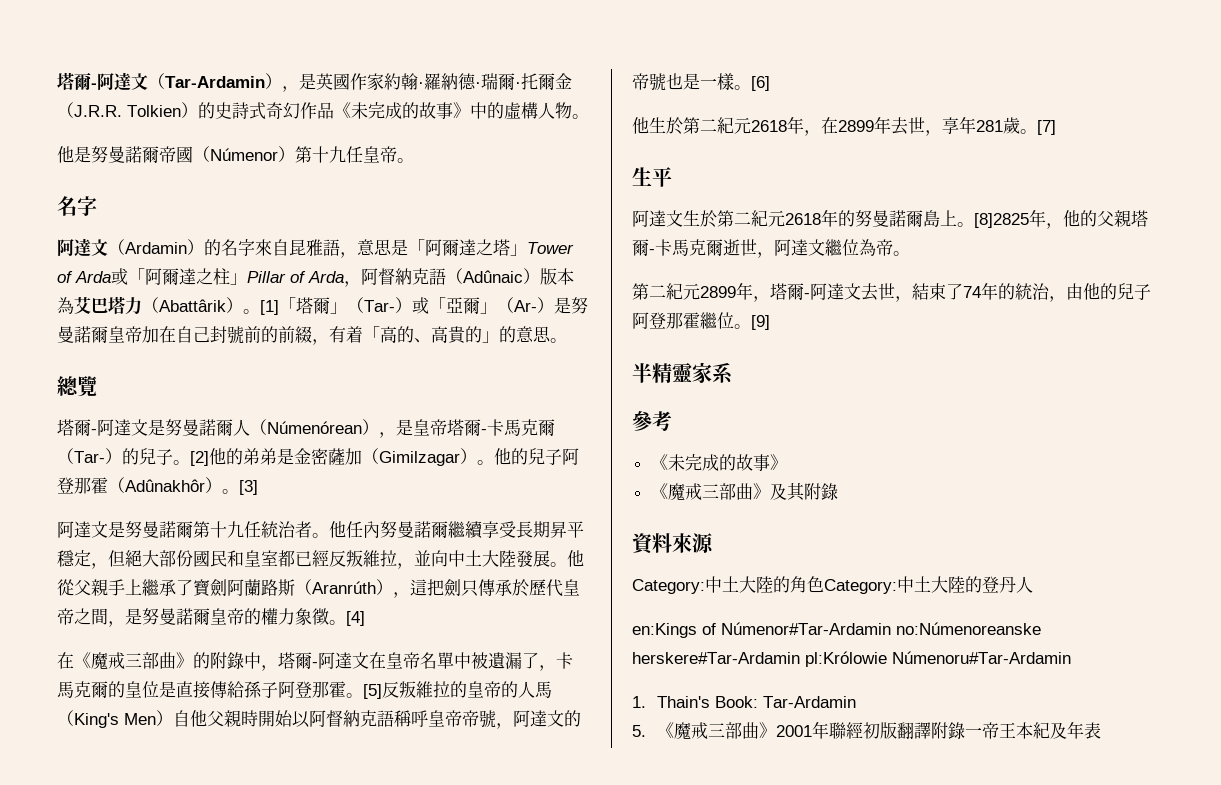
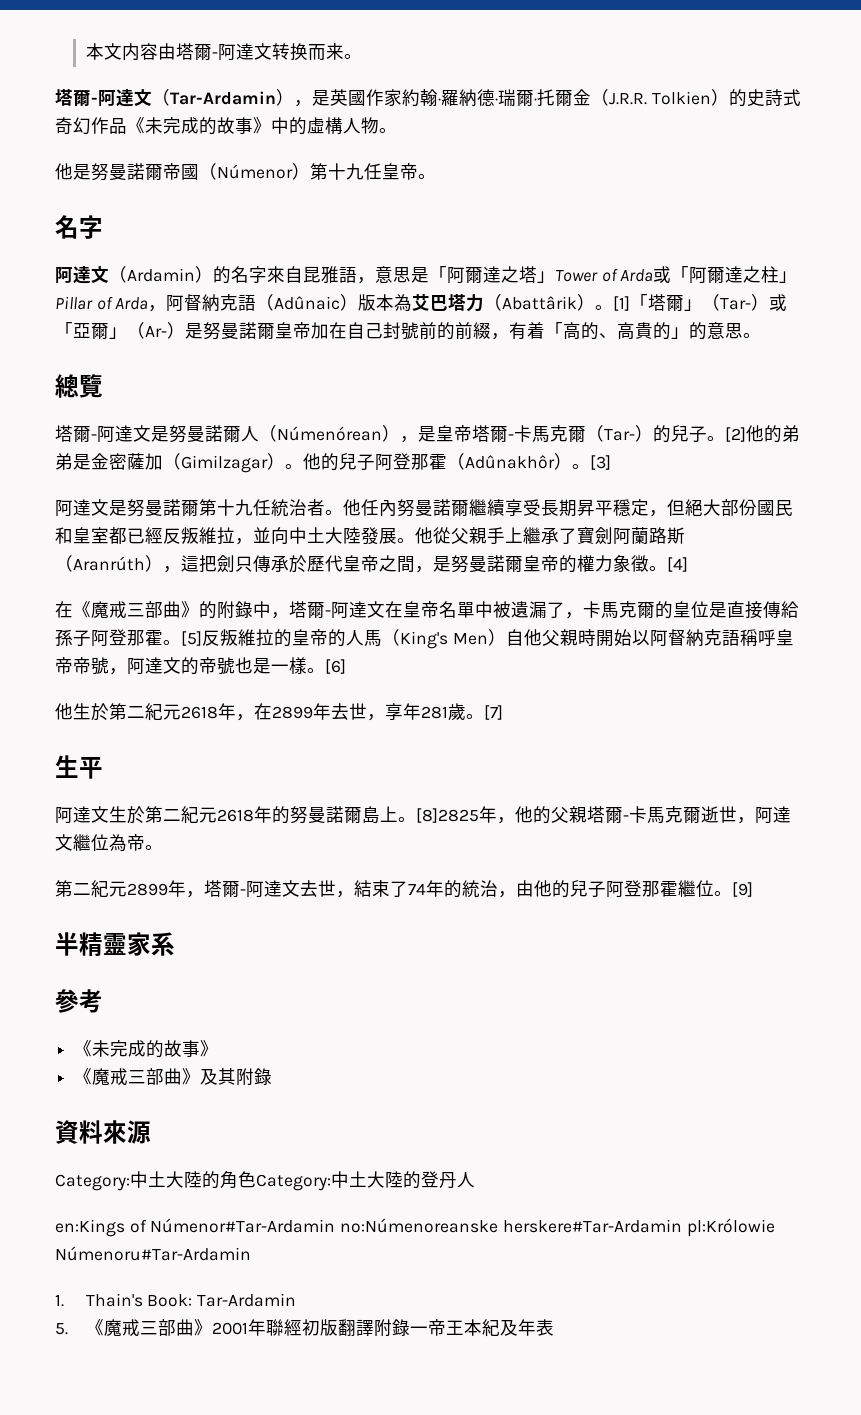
+ 本文内容由塔爾-阿達文转换而来。

